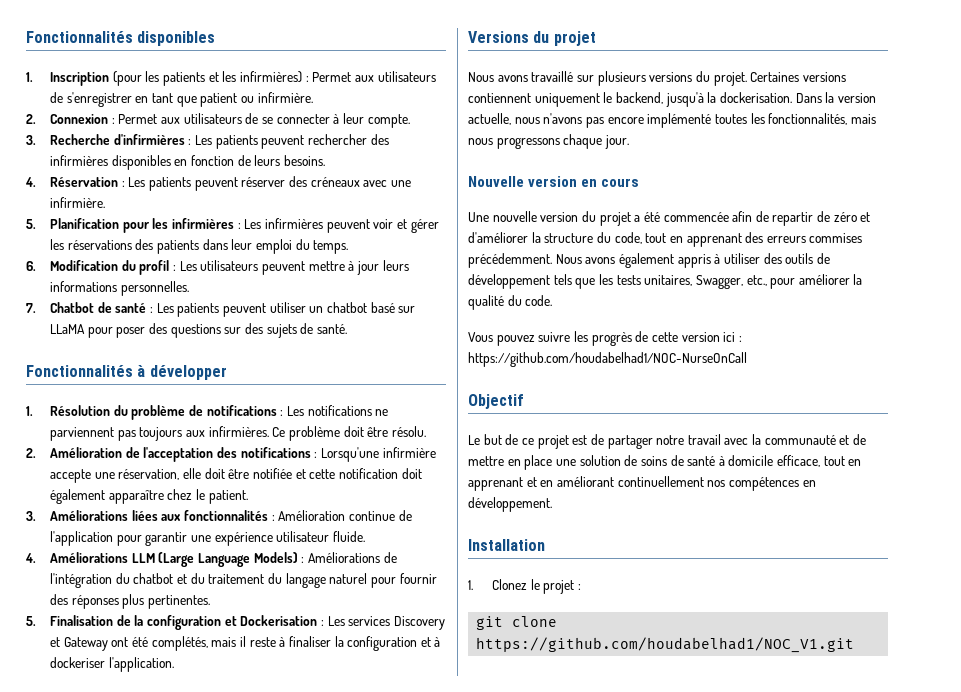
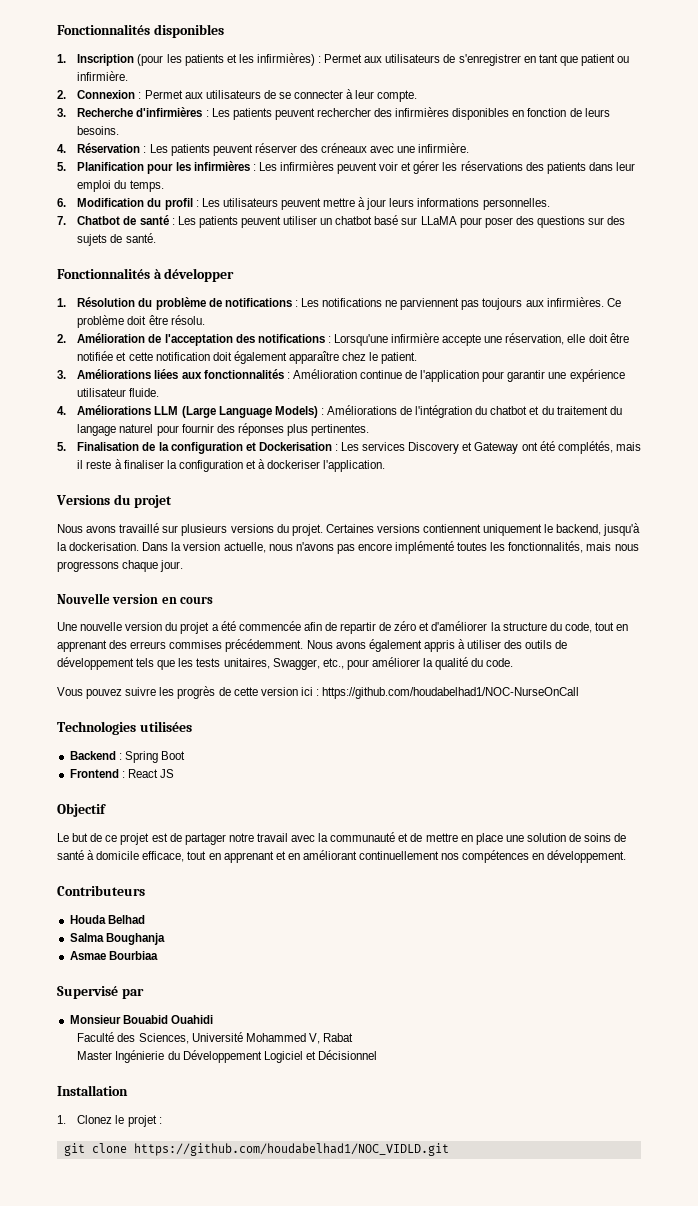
+ Technologies utilisées
+ Backend : Spring Boot
+ Frontend : React JS
+ Contributeurs
+ Houda Belhad
+ Salma Boughanja
+ Asmae Bourbiaa
+ Supervisé par
+ Monsieur Bouabid Ouahidi
+ Faculté des Sciences, Université Mohammed V, Rabat
+ Master Ingénierie du Développement Logiciel et Décisionnel
- git clone https://github.com/houdabelhad1/NOC_V1.git
+ git clone https://github.com/houdabelhad1/NOC_VIDLD.git

